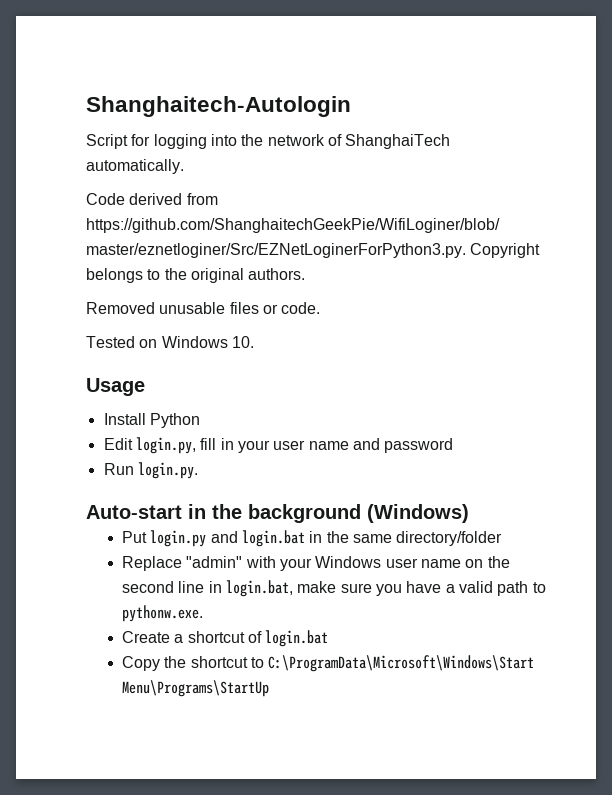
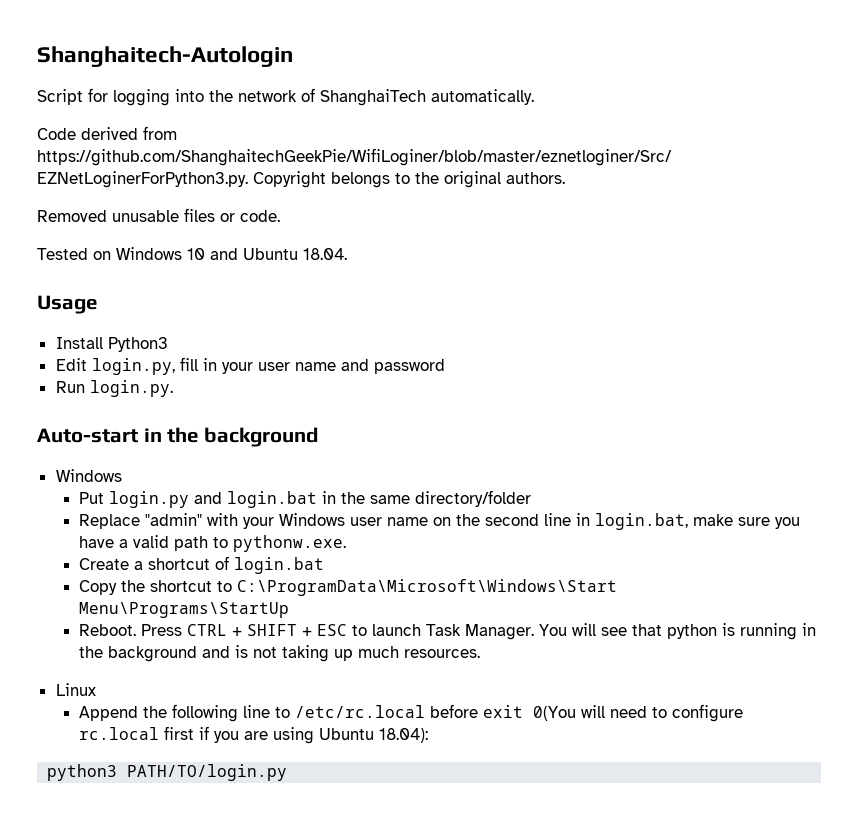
- Tested on Windows 10.
+ Tested on Windows 10 and Ubuntu 18.04.
- Install Python
+ Install Python3
- Auto-start in the background (Windows)
+ Auto-start in the background
+ Windows
+ Reboot. Press CTRL + SHIFT + ESC to launch Task Manager. You will see that python is running in the background and is not taking up much resources.
+ Linux
+ Append the following line to /etc/rc.local before exit 0(You will need to configure rc.local first if you are using Ubuntu 18.04):
+ python3 PATH/TO/login.py

